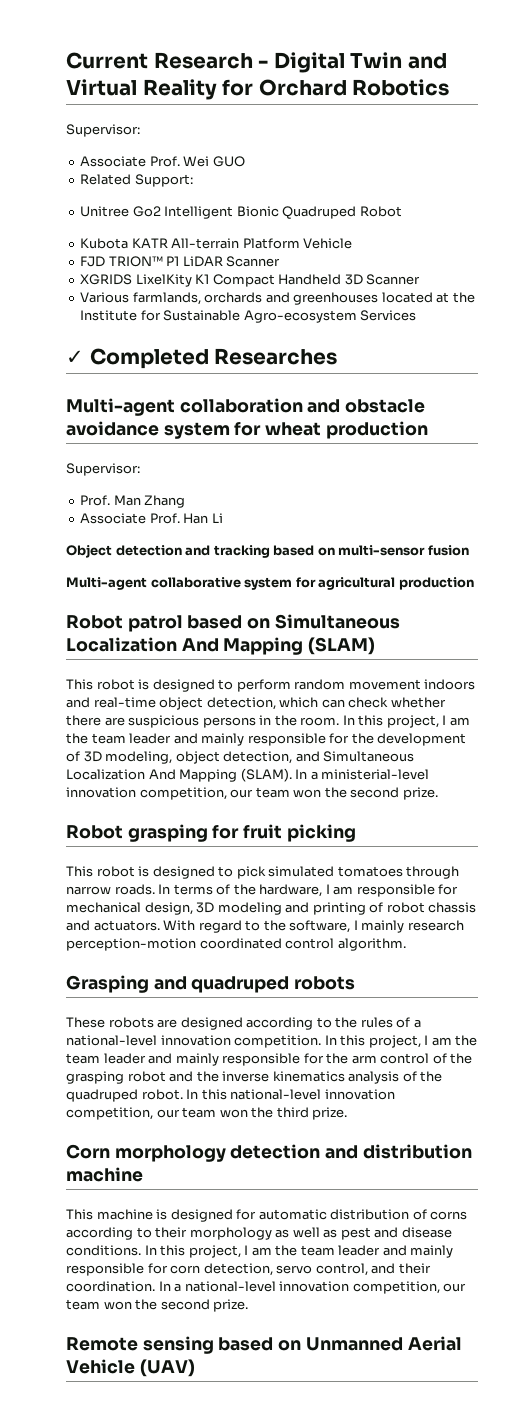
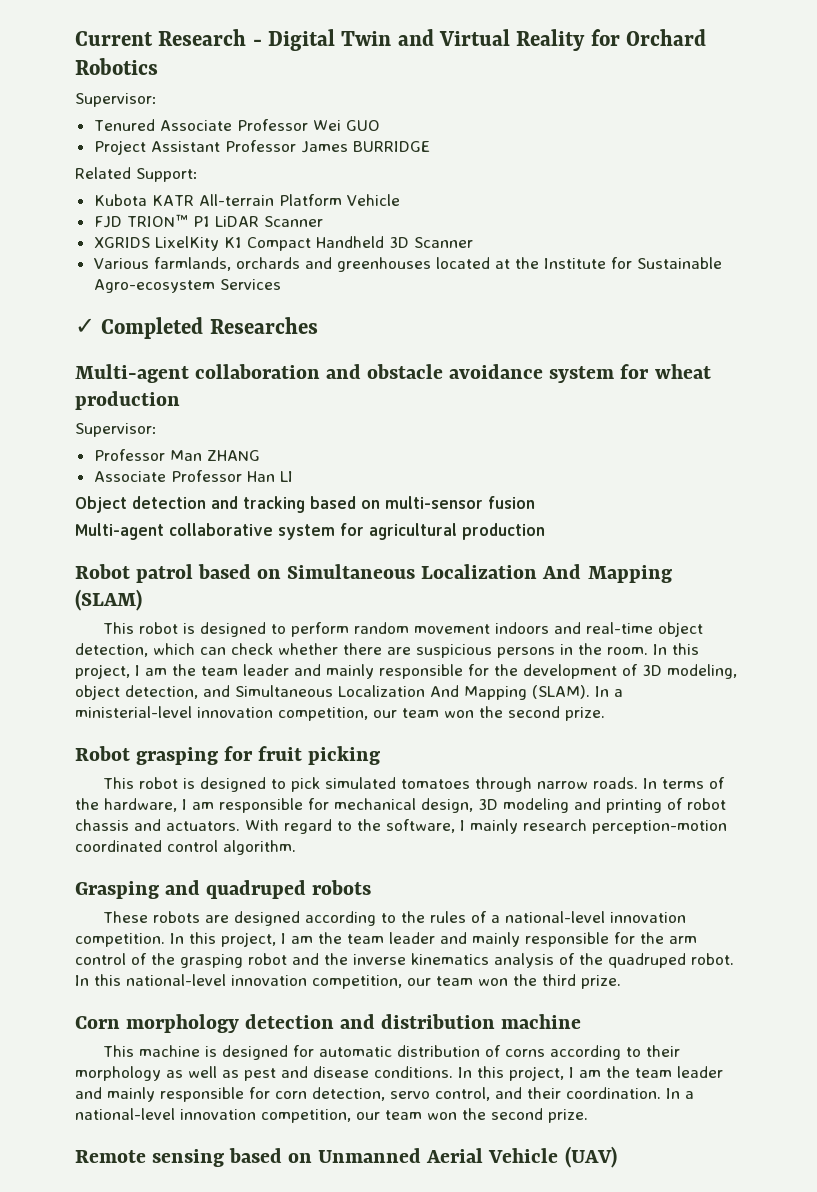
- Associate Prof. Wei GUO
+ Tenured Associate Professor Wei GUO
+ Project Assistant Professor James BURRIDGE
  Related Support:
- Unitree Go2 Intelligent Bionic Quadruped Robot
- Prof. Man Zhang
- Associate Prof. Han Li
+ Professor Man ZHANG
+ Associate Professor Han LI

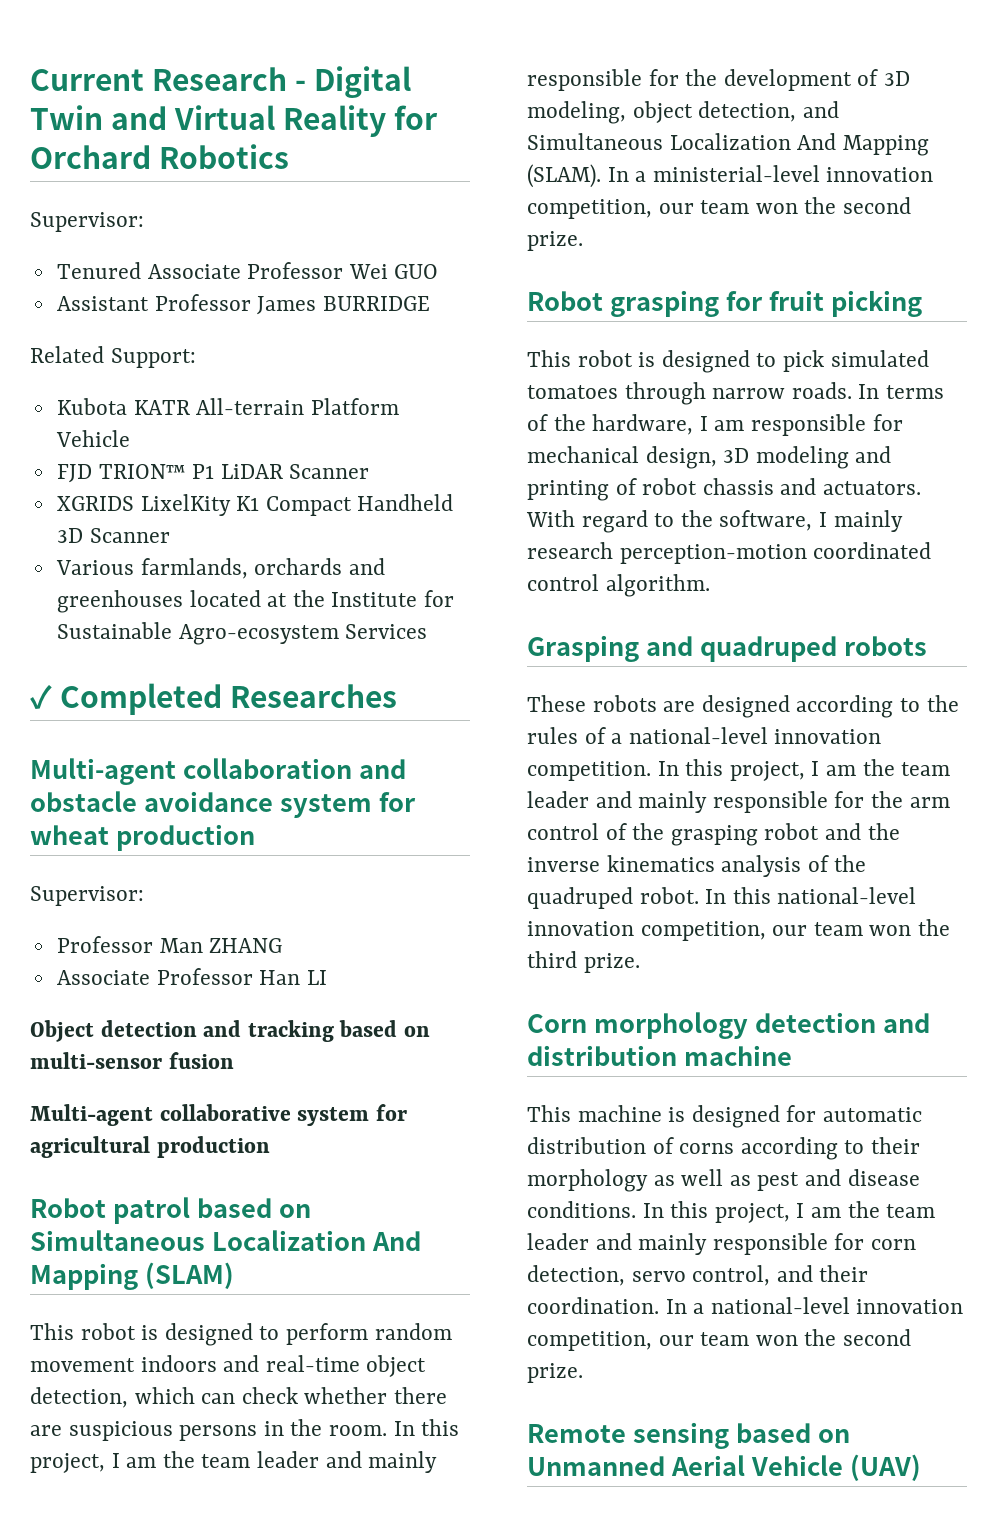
- Project Assistant Professor James BURRIDGE
+ Assistant Professor James BURRIDGE

